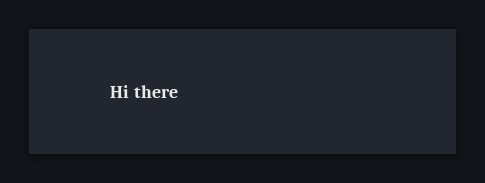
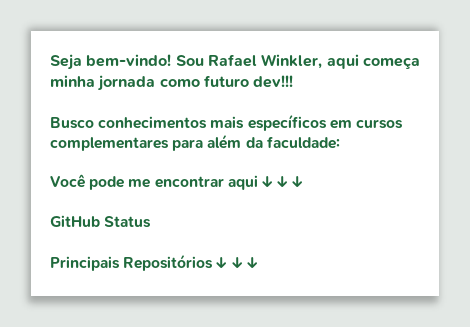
- Hi there
+ Seja bem-vindo! Sou Rafael Winkler, aqui começa minha jornada como futuro dev!!!
+ Busco conhecimentos mais específicos em cursos complementares para além da faculdade:
+ Você pode me encontrar aqui ↓ ↓ ↓
+ GitHub Status
+ Principais Repositórios ↓ ↓ ↓

